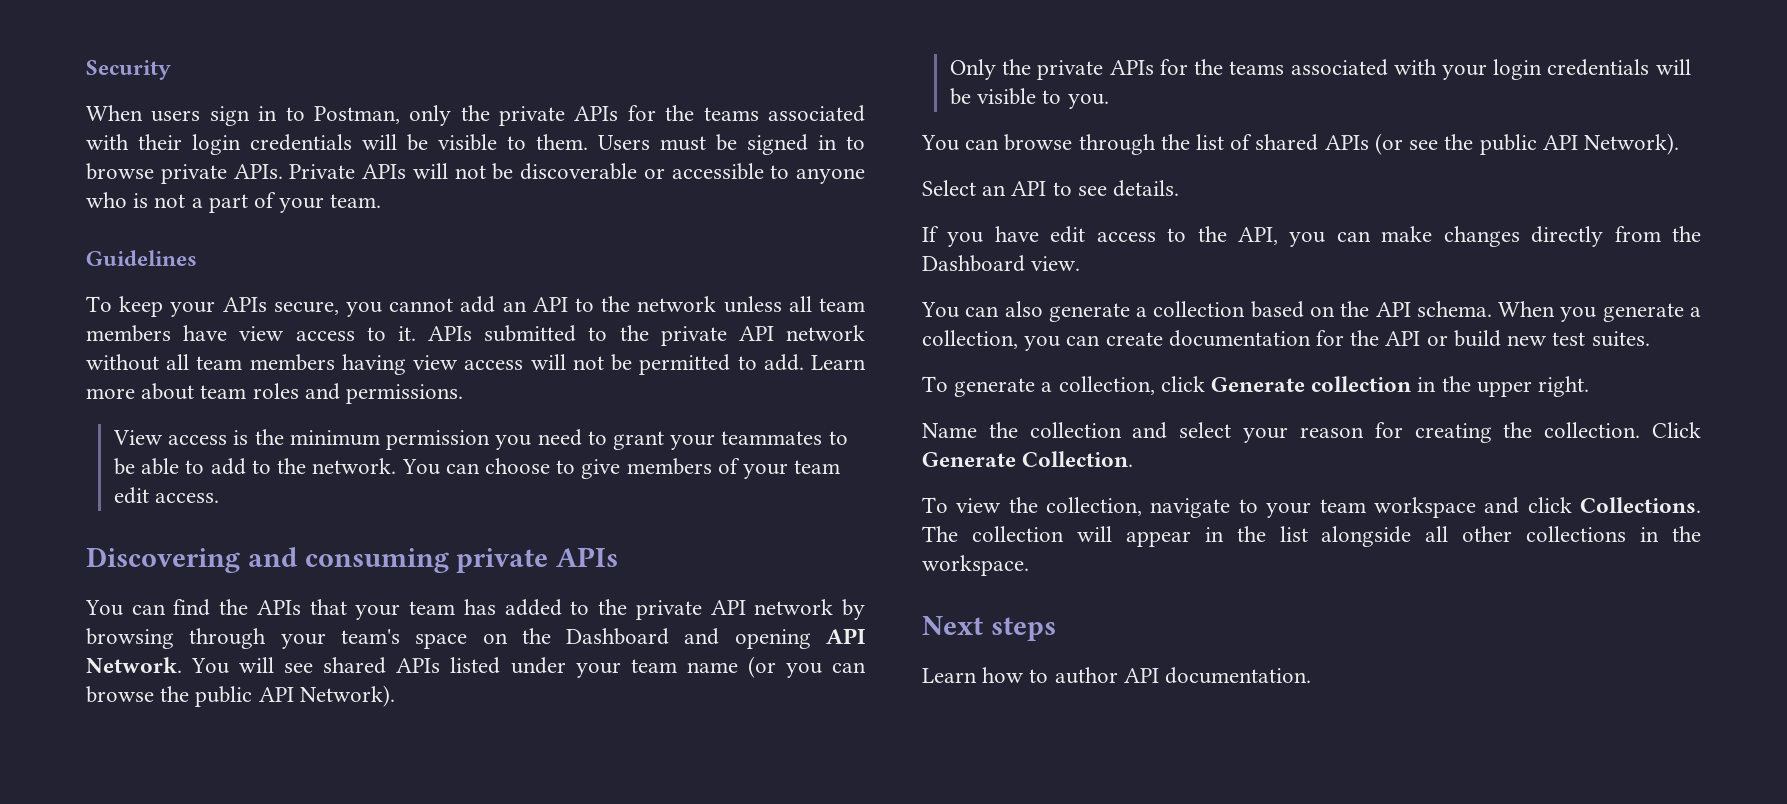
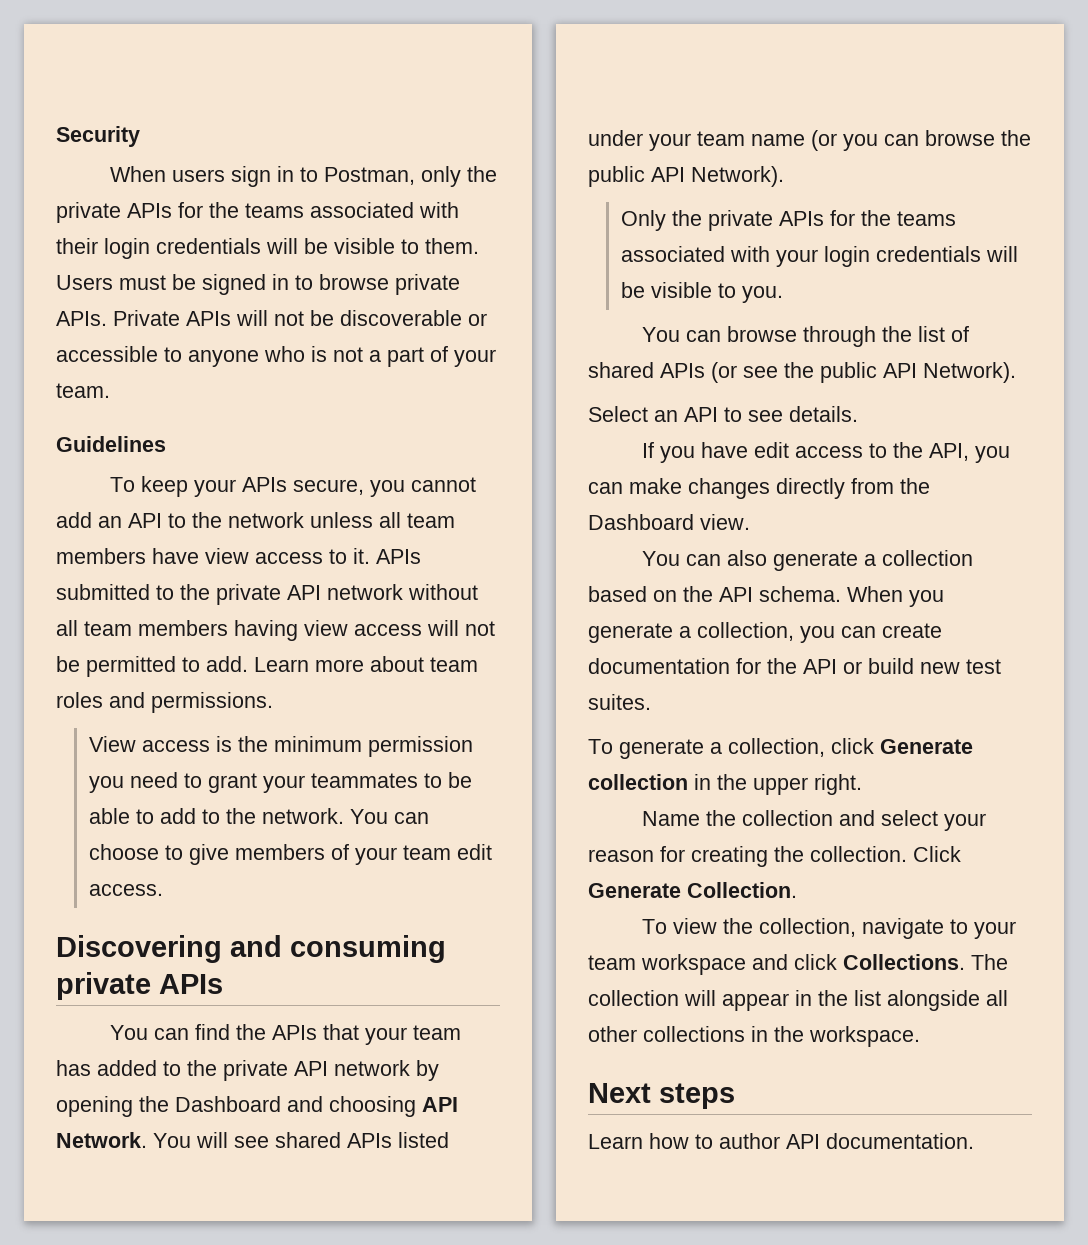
- You can find the APIs that your team has added to the private API network by browsing through your team's space on the Dashboard and opening API Network.
+ You can find the APIs that your team has added to the private API network by opening the Dashboard and choosing API Network.

